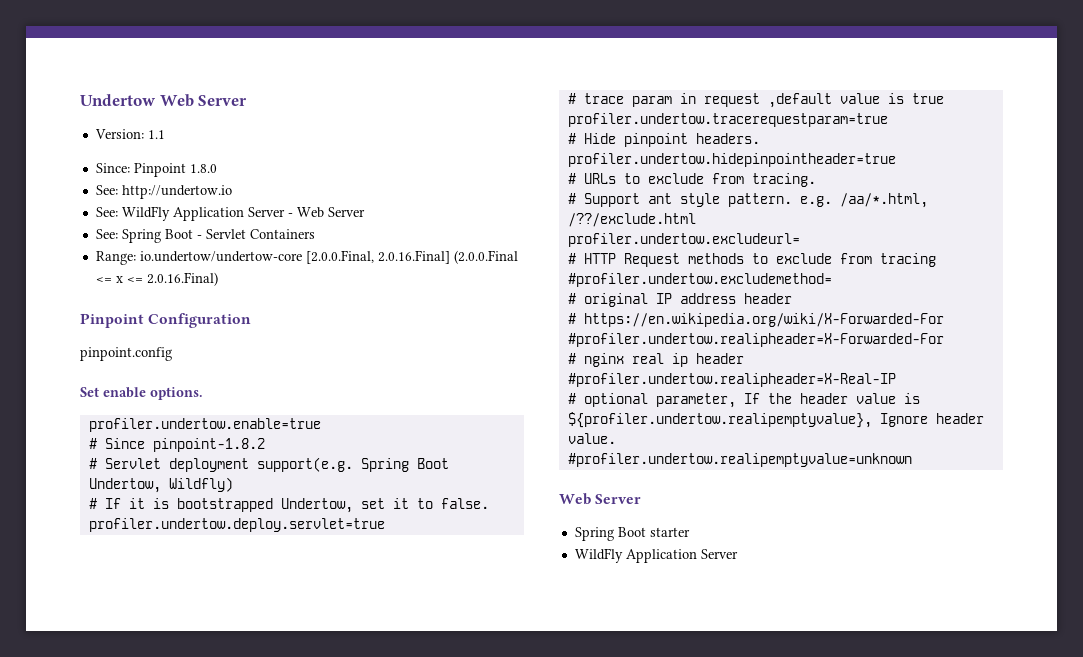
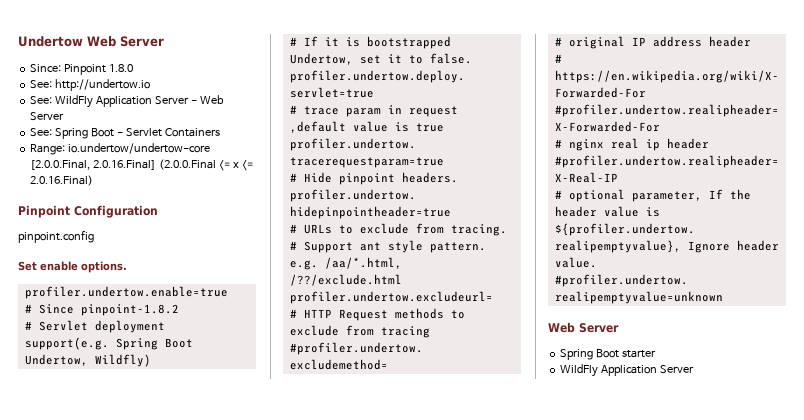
- Version: 1.1

